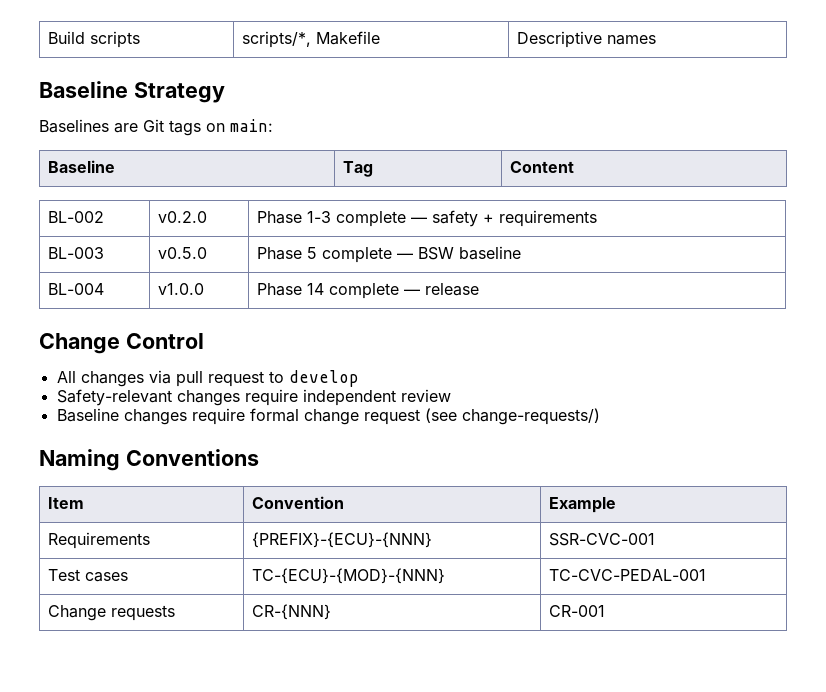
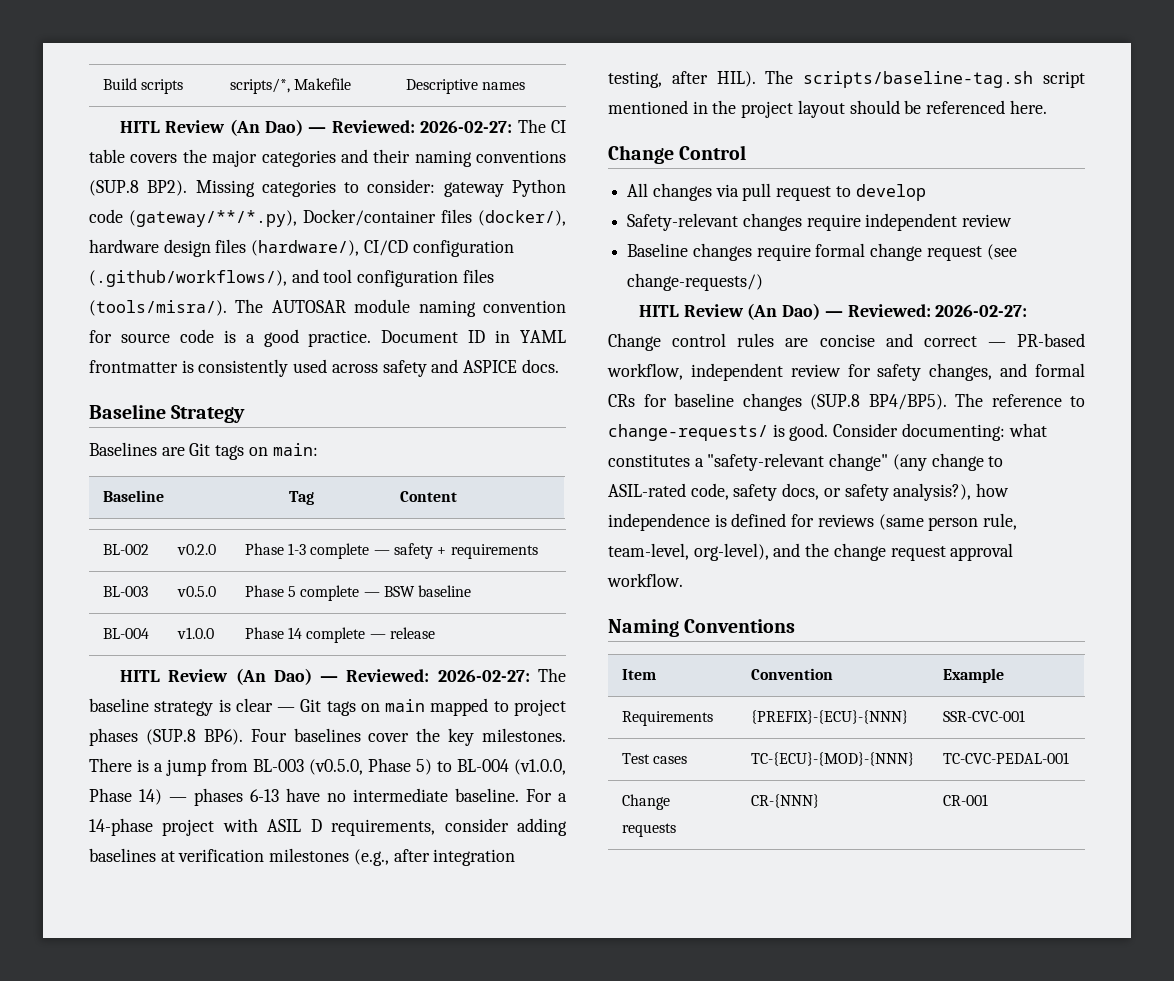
+ HITL Review (An Dao) — Reviewed: 2026-02-27: The CI table covers the major categories and their naming conventions (SUP.8 BP2). Missing categories to consider: gateway Python code (gateway/**/*.py), Docker/container files (docker/), hardware design files (hardware/), CI/CD configuration (.github/workflows/), and tool configuration files (tools/misra/). The AUTOSAR module naming convention for source code is a good practice. Document ID in YAML frontmatter is consistently used across safety and ASPICE docs.
+ HITL Review (An Dao) — Reviewed: 2026-02-27: The baseline strategy is clear — Git tags on main mapped to project phases (SUP.8 BP6). Four baselines cover the key milestones. There is a jump from BL-003 (v0.5.0, Phase 5) to BL-004 (v1.0.0, Phase 14) — phases 6-13 have no intermediate baseline. For a 14-phase project with ASIL D requirements, consider adding baselines at verification milestones (e.g., after integration testing, after HIL). The scripts/baseline-tag.sh script mentioned in the project layout should be referenced here.
+ HITL Review (An Dao) — Reviewed: 2026-02-27: Change control rules are concise and correct — PR-based workflow, independent review for safety changes, and formal CRs for baseline changes (SUP.8 BP4/BP5). The reference to change-requests/ is good. Consider documenting: what constitutes a "safety-relevant change" (any change to ASIL-rated code, safety docs, or safety analysis?), how independence is defined for reviews (same person rule, team-level, org-level), and the change request approval workflow.

